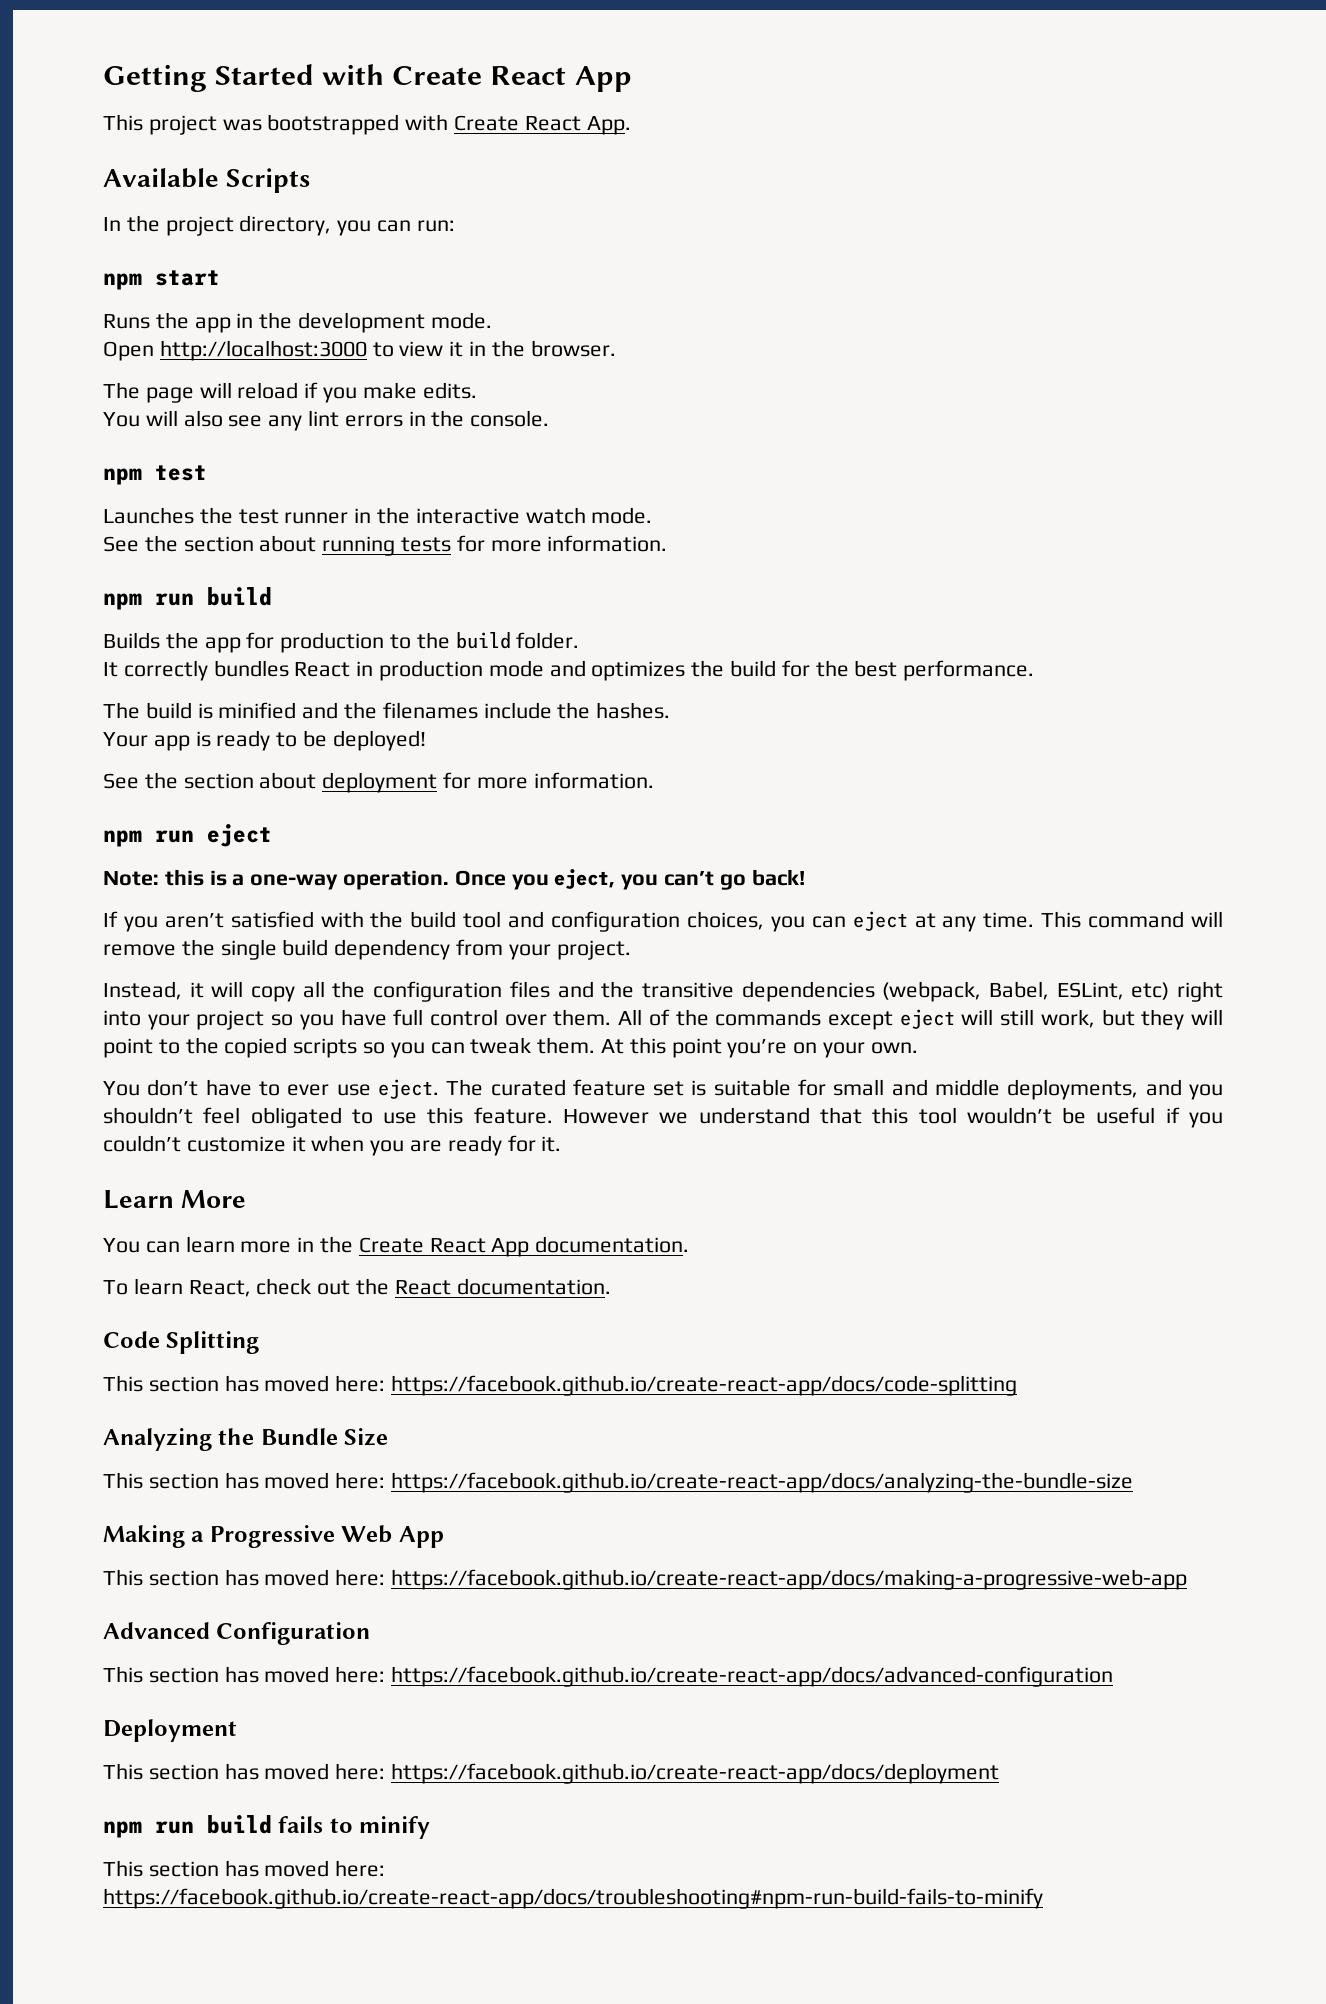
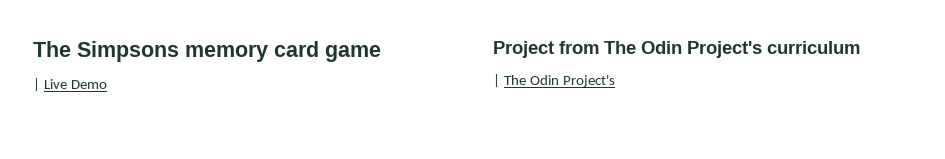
- Getting Started with Create React App
- This project was bootstrapped with Create React App.
- Available Scripts
- In the project directory, you can run:
- npm start
- Runs the app in the development mode.
- Open http://localhost:3000 to view it in the browser.
- The page will reload if you make edits.
- You will also see any lint errors in the console.
- npm test
- Launches the test runner in the interactive watch mode.
- See the section about running tests for more information.
- npm run build
- Builds the app for production to the build folder.
- It correctly bundles React in production mode and optimizes the build for the best performance.
- The build is minified and the filenames include the hashes.
- Your app is ready to be deployed!
- See the section about deployment for more information.
- npm run eject
- Note: this is a one-way operation. Once you eject, you can’t go back!
- If you aren’t satisfied with the build tool and configuration choices, you can eject at any time. This command will remove the single build dependency from your project.
- Instead, it will copy all the configuration files and the transitive dependencies (webpack, Babel, ESLint, etc) right into your project so you have full control over them. All of the commands except eject will still work, but they will point to the copied scripts so you can tweak them. At this point you’re on your own.
- You don’t have to ever use eject. The curated feature set is suitable for small and middle deployments, and you shouldn’t feel obligated to use this feature. However we understand that this tool wouldn’t be useful if you couldn’t customize it when you are ready for it.
- Learn More
- You can learn more in the Create React App documentation.
- To learn React, check out the React documentation.
- Code Splitting
- This section has moved here: https://facebook.github.io/create-react-app/docs/code-splitting
- Analyzing the Bundle Size
- This section has moved here: https://facebook.github.io/create-react-app/docs/analyzing-the-bundle-size
- Making a Progressive Web App
- This section has moved here: https://facebook.github.io/create-react-app/docs/making-a-progressive-web-app
- Advanced Configuration
- This section has moved here: https://facebook.github.io/create-react-app/docs/advanced-configuration
- Deployment
- This section has moved here: https://facebook.github.io/create-react-app/docs/deployment
- npm run build fails to minify
- This section has moved here: https://facebook.github.io/create-react-app/docs/troubleshooting#npm-run-build-fails-to-minify
+ The Simpsons memory card game
+ | Live Demo
+ Project from The Odin Project's curriculum
+ | The Odin Project's

